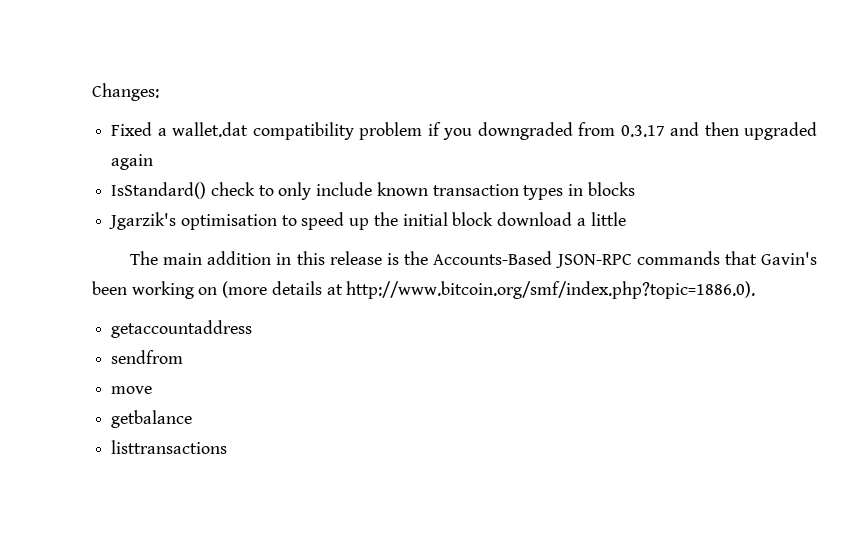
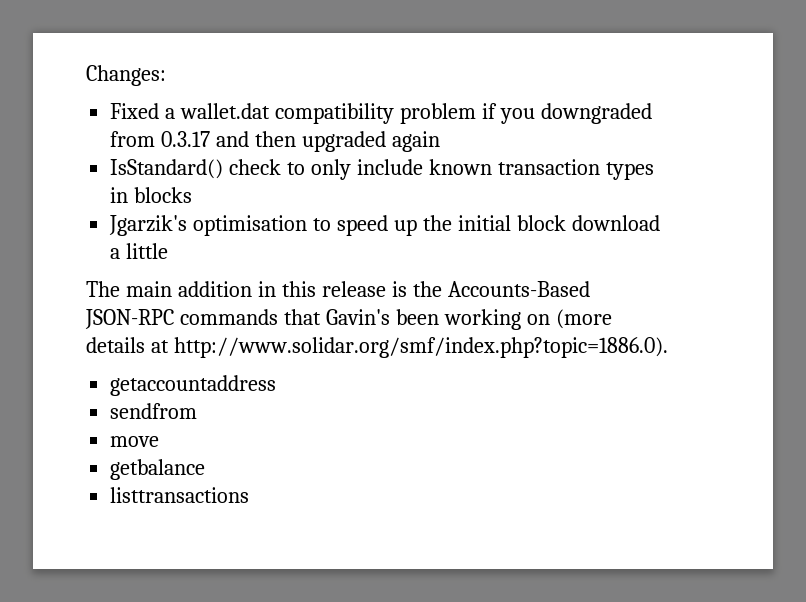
- The main addition in this release is the Accounts-Based JSON-RPC commands that Gavin's been working on (more details at http://www.bitcoin.org/smf/index.php?topic=1886.0).
+ The main addition in this release is the Accounts-Based JSON-RPC commands that Gavin's been working on (more details at http://www.solidar.org/smf/index.php?topic=1886.0).

